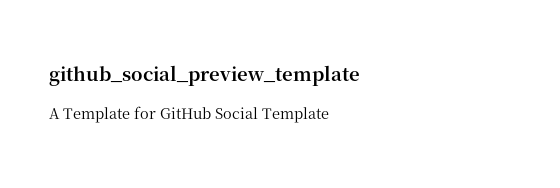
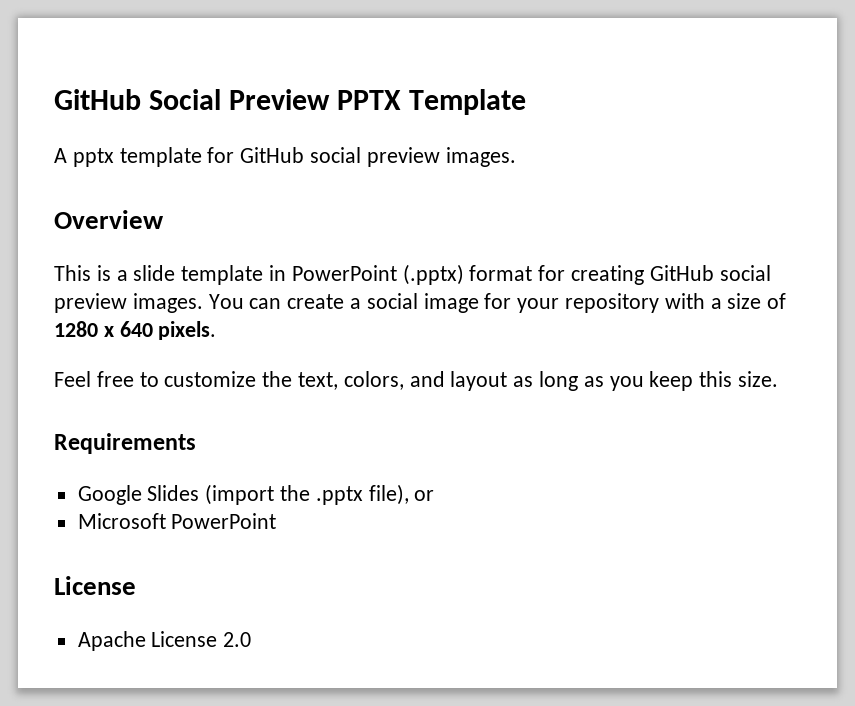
- github_social_preview_template
- A Template for GitHub Social Template
+ GitHub Social Preview PPTX Template
+ A pptx template for GitHub social preview images.
+ Overview
+ This is a slide template in PowerPoint (.pptx) format for creating GitHub social preview images. You can create a social image for your repository with a size of 1280 x 640 pixels.
+ Feel free to customize the text, colors, and layout as long as you keep this size.
+ Requirements
+ Google Slides (import the .pptx file), or
+ Microsoft PowerPoint
+ License
+ Apache License 2.0

